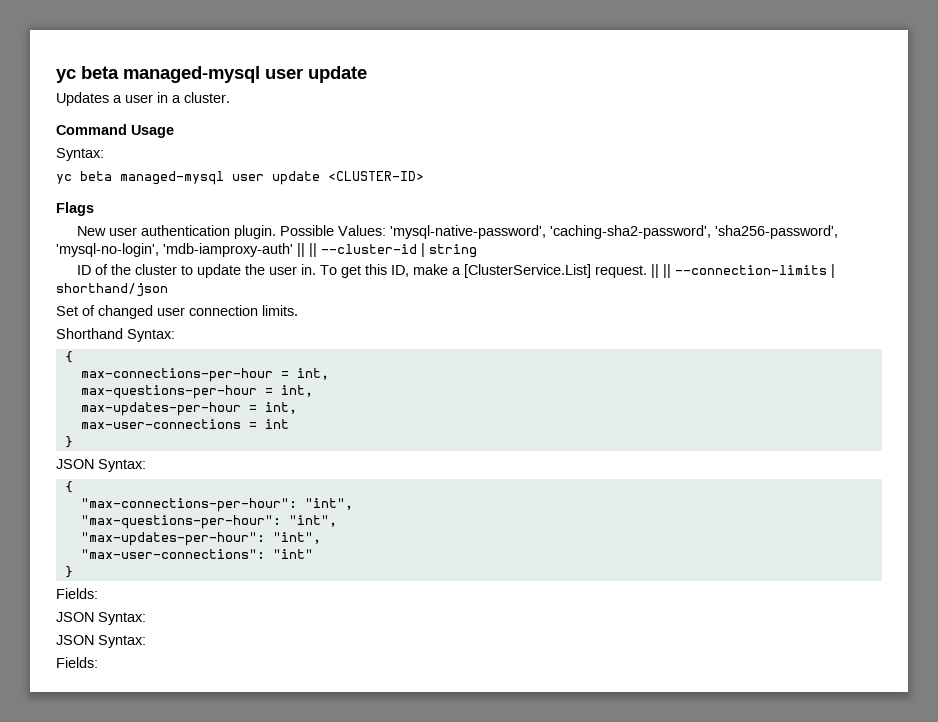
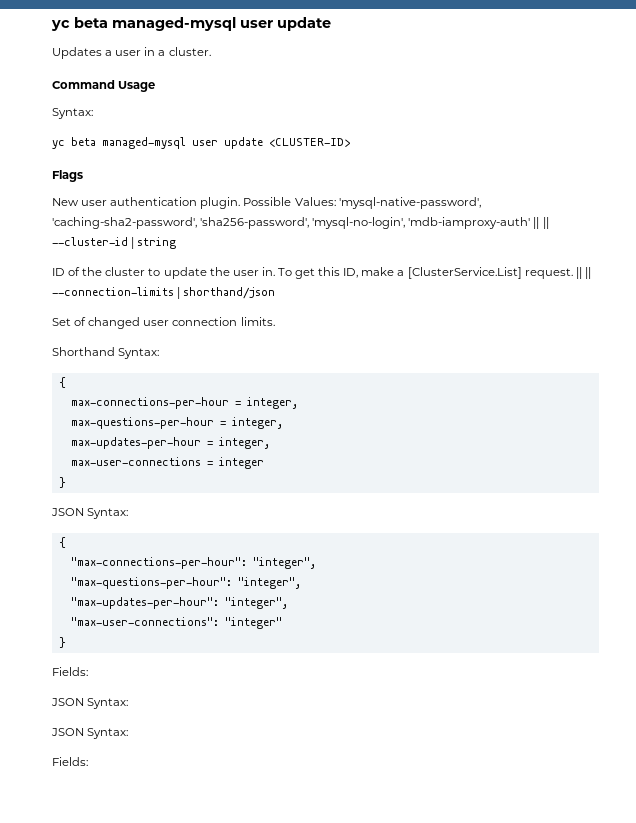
- max-connections-per-hour = int,
+ max-connections-per-hour = integer,
- max-questions-per-hour = int,
+ max-questions-per-hour = integer,
- max-updates-per-hour = int,
+ max-updates-per-hour = integer,
- max-user-connections = int
+ max-user-connections = integer
- "max-connections-per-hour": "int",
+ "max-connections-per-hour": "integer",
- "max-questions-per-hour": "int",
+ "max-questions-per-hour": "integer",
- "max-updates-per-hour": "int",
+ "max-updates-per-hour": "integer",
- "max-user-connections": "int"
+ "max-user-connections": "integer"

